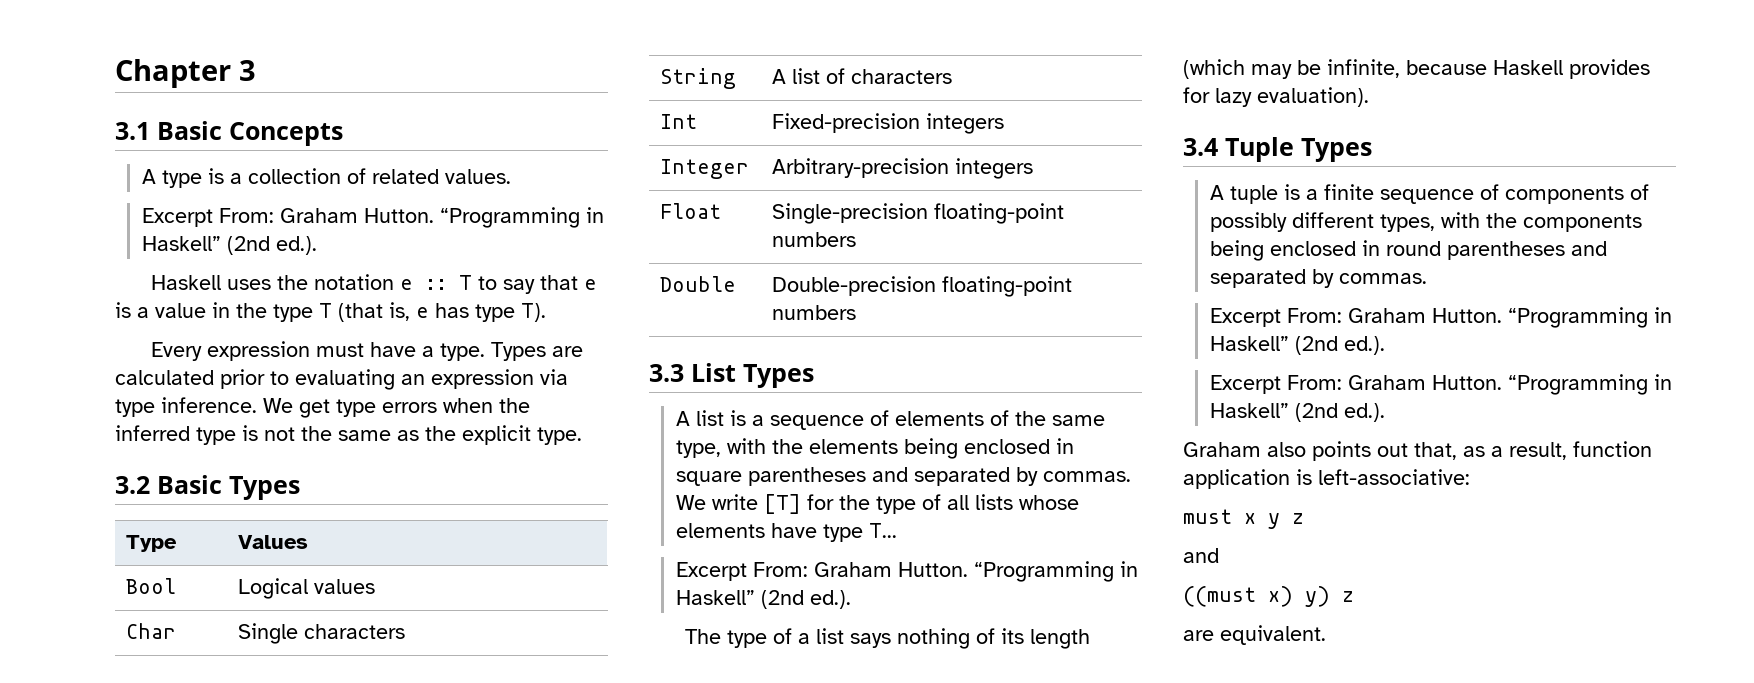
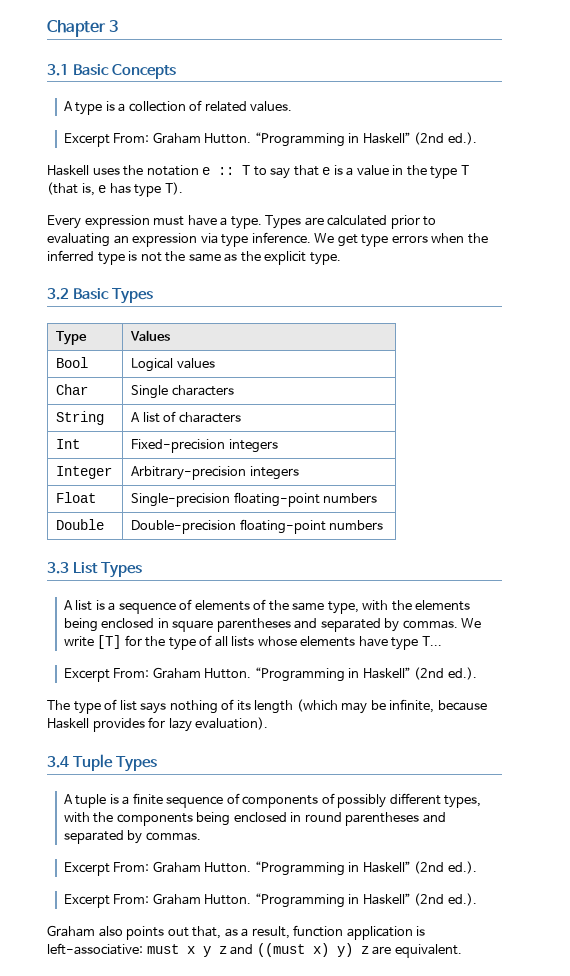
- The type of a list says nothing of its length (which may be infinite, because Haskell provides for lazy evaluation).
+ The type of list says nothing of its length (which may be infinite, because Haskell provides for lazy evaluation).
- Graham also points out that, as a result, function application is left-associative:
- must x y z
- and
- ((must x) y) z
- are equivalent.
+ Graham also points out that, as a result, function application is left-associative: must x y z and ((must x) y) z are equivalent.

